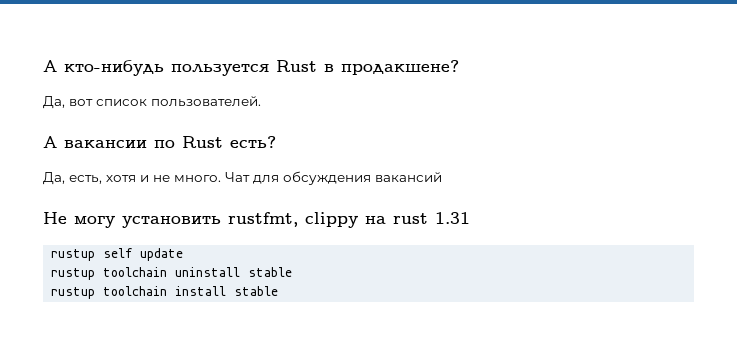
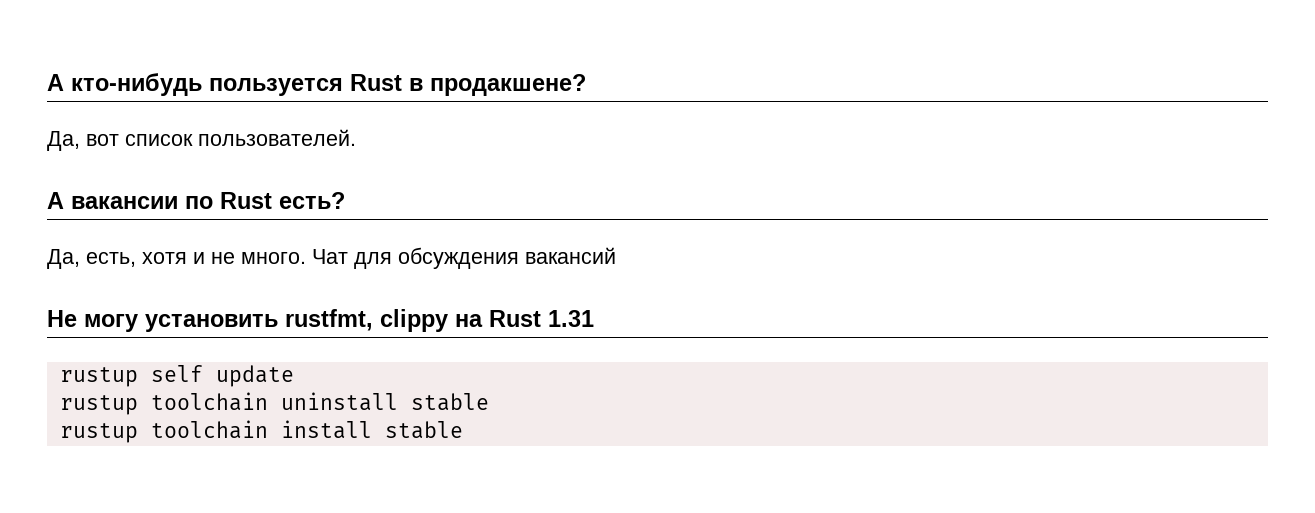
- Не могу установить rustfmt, clippy на rust 1.31
+ Не могу установить rustfmt, clippy на Rust 1.31

